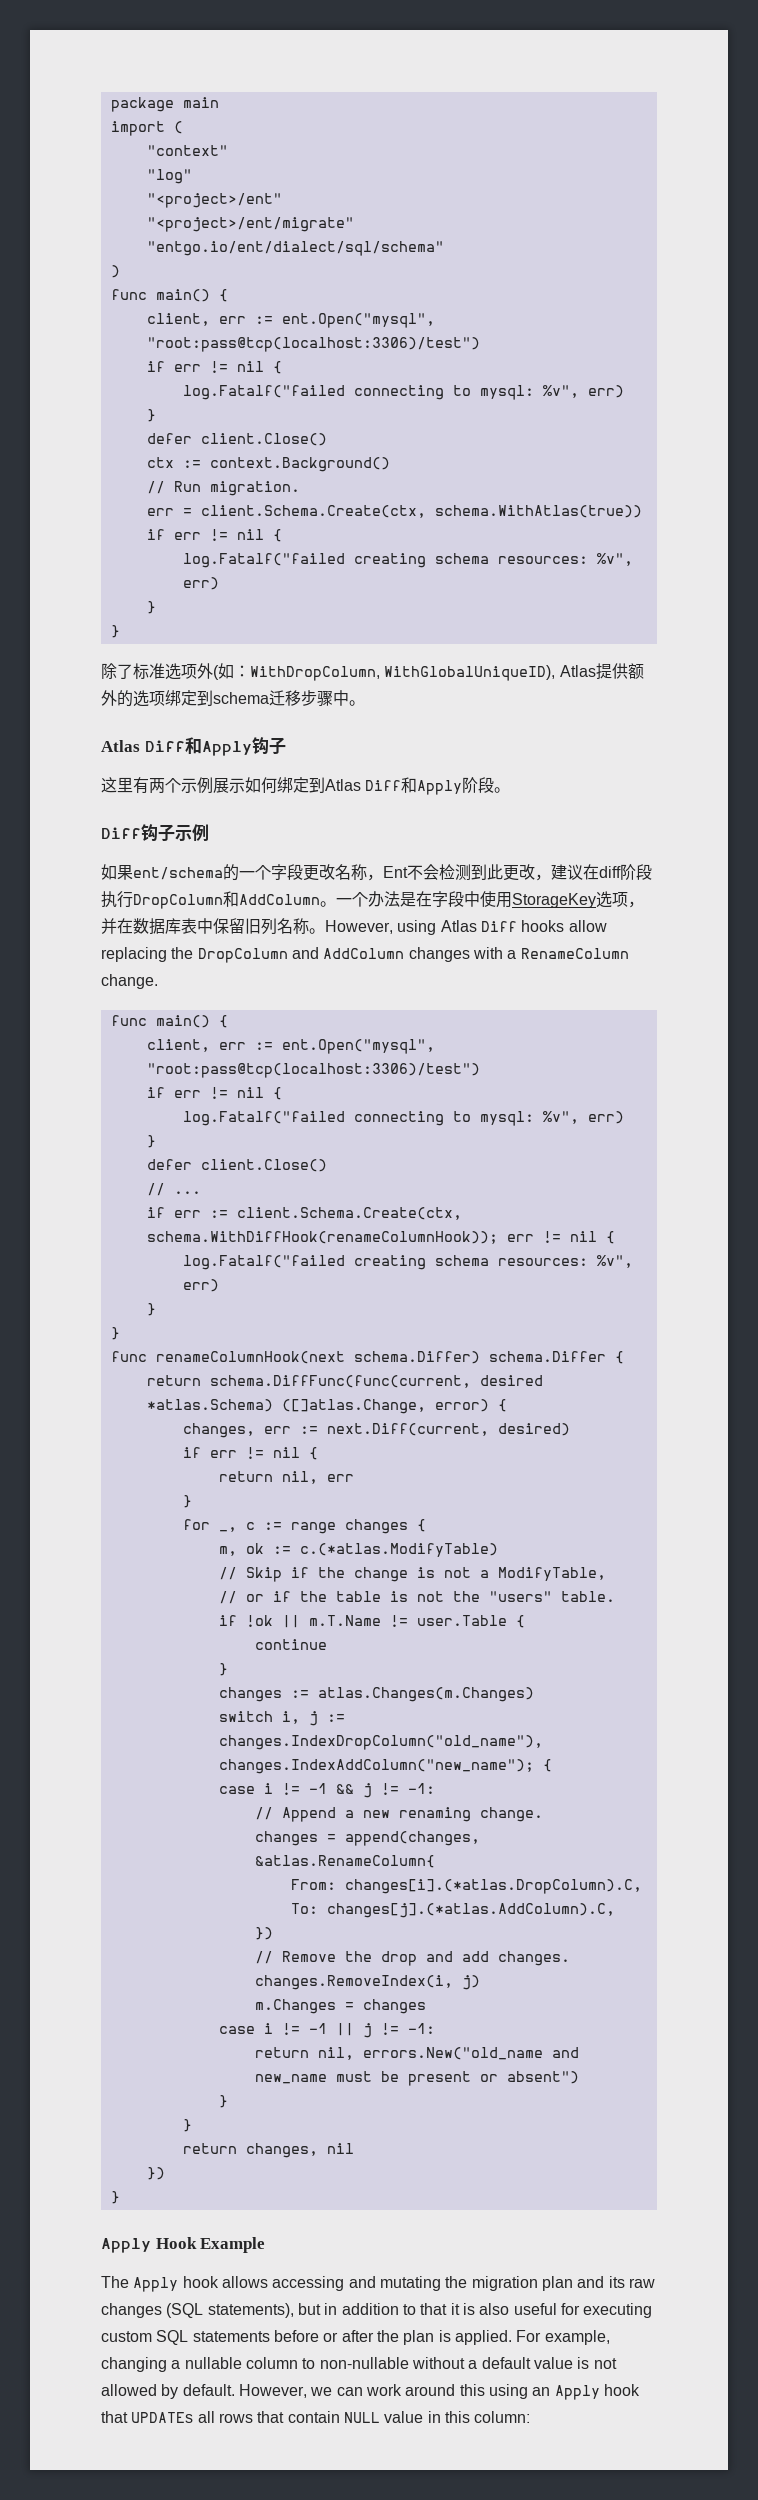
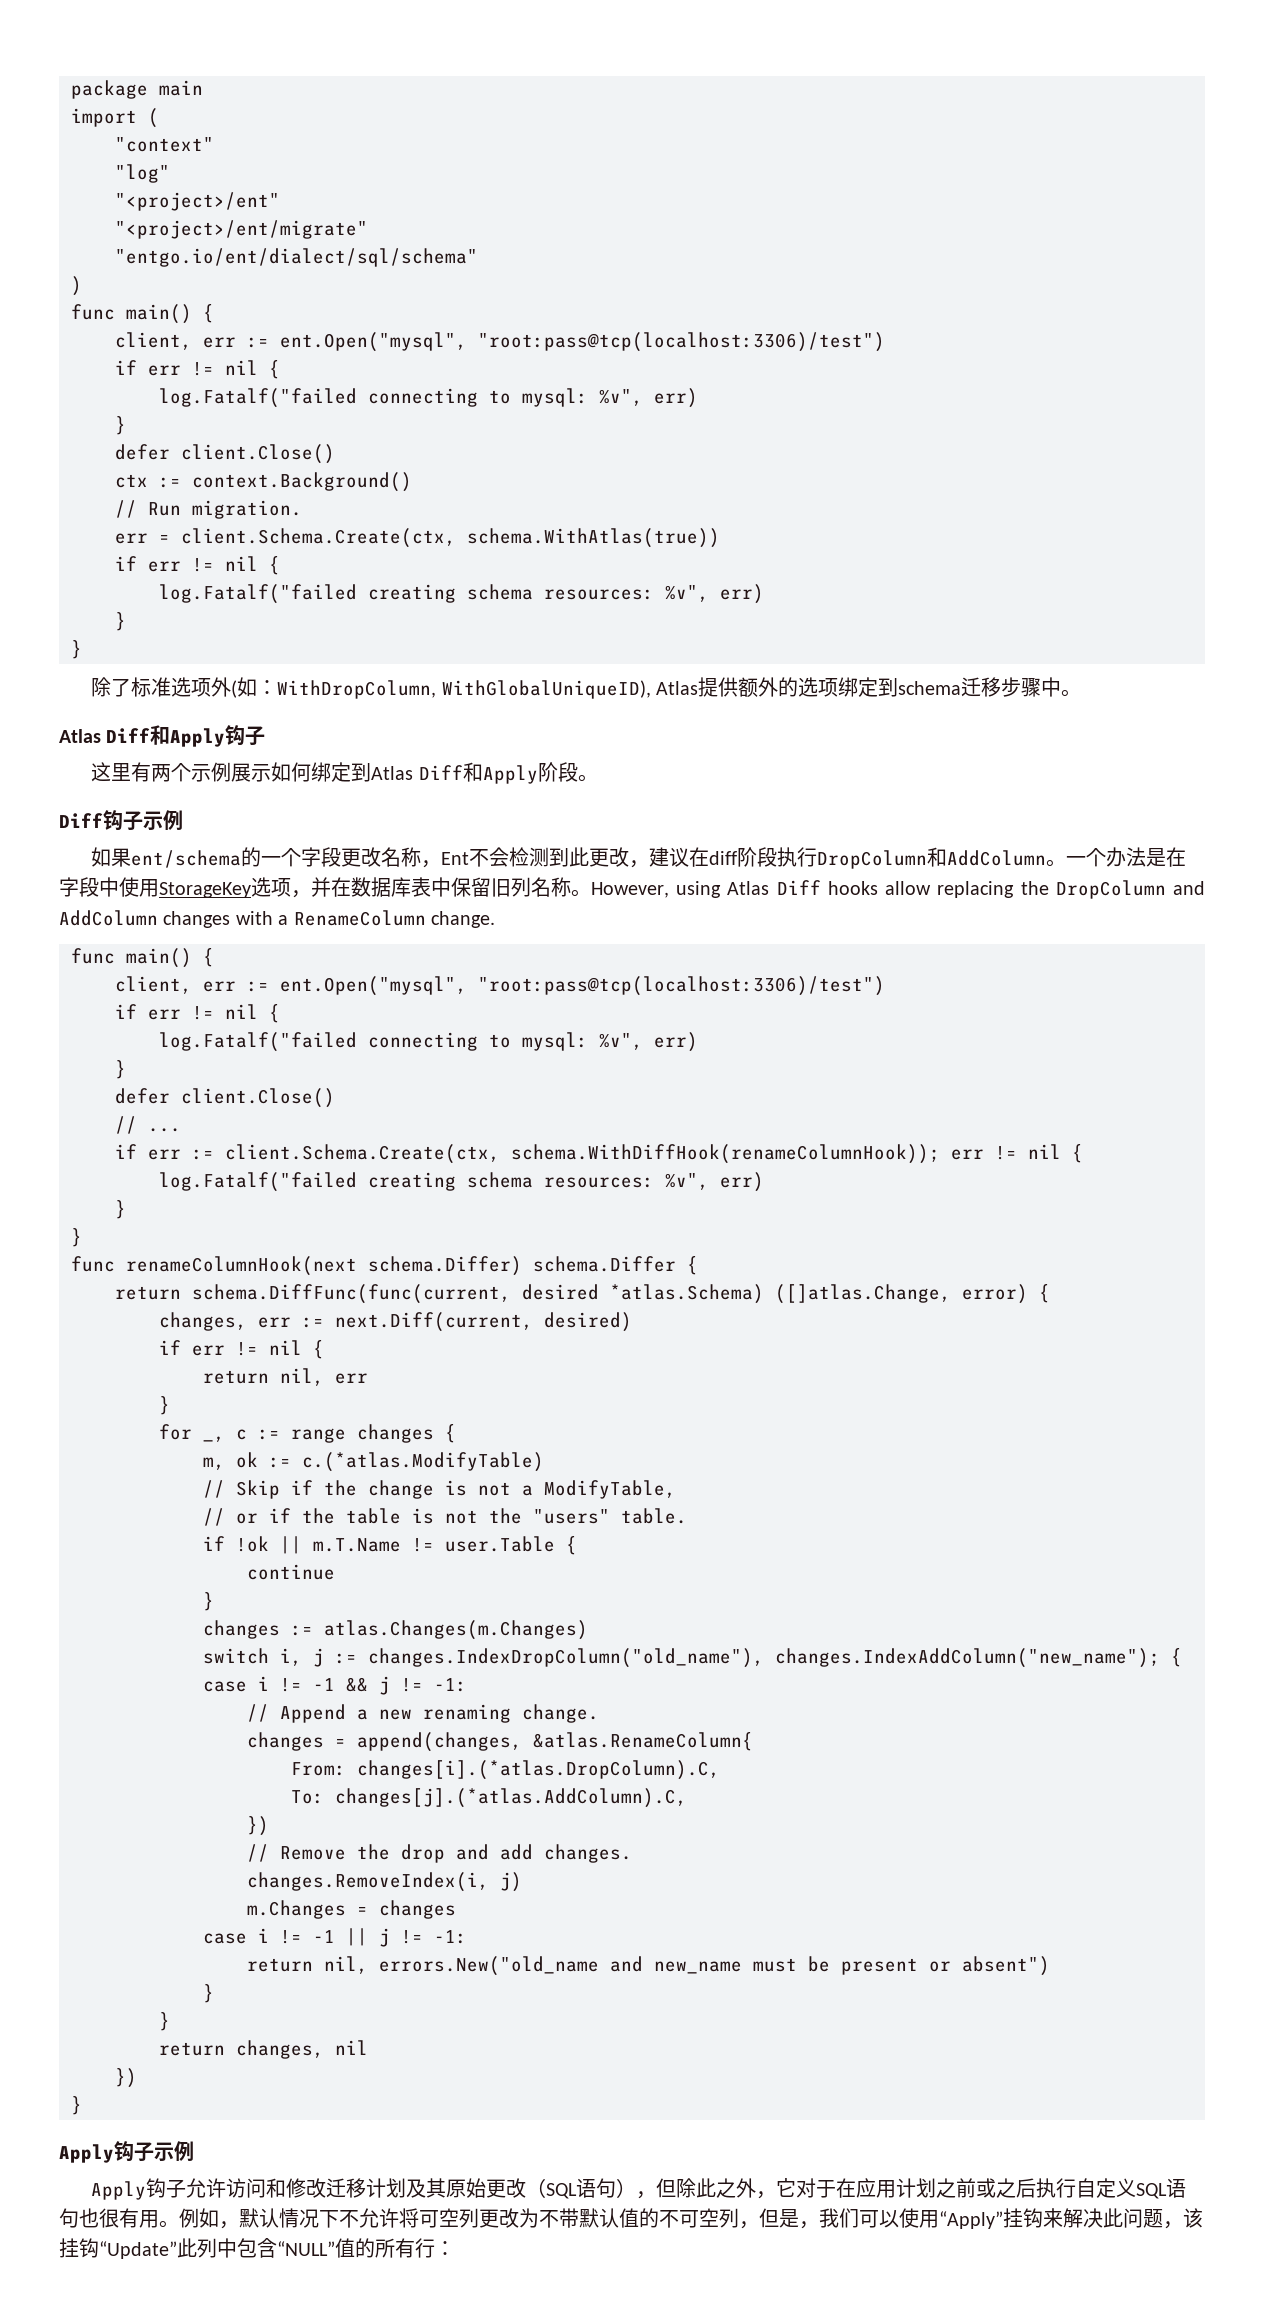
- Apply Hook Example
- The Apply hook allows accessing and mutating the migration plan and its raw changes (SQL statements), but in addition to that it is also useful for executing custom SQL statements before or after the plan is applied. For example, changing a nullable column to non-nullable without a default value is not allowed by default. However, we can work around this using an Apply hook that UPDATEs all rows that contain NULL value in this column:
+ Apply钩子示例
+ Apply钩子允许访问和修改迁移计划及其原始更改（SQL语句），但除此之外，它对于在应用计划之前或之后执行自定义SQL语句也很有用。例如，默认情况下不允许将可空列更改为不带默认值的不可空列，但是，我们可以使用“Apply”挂钩来解决此问题，该挂钩“Update”此列中包含“NULL”值的所有行：

